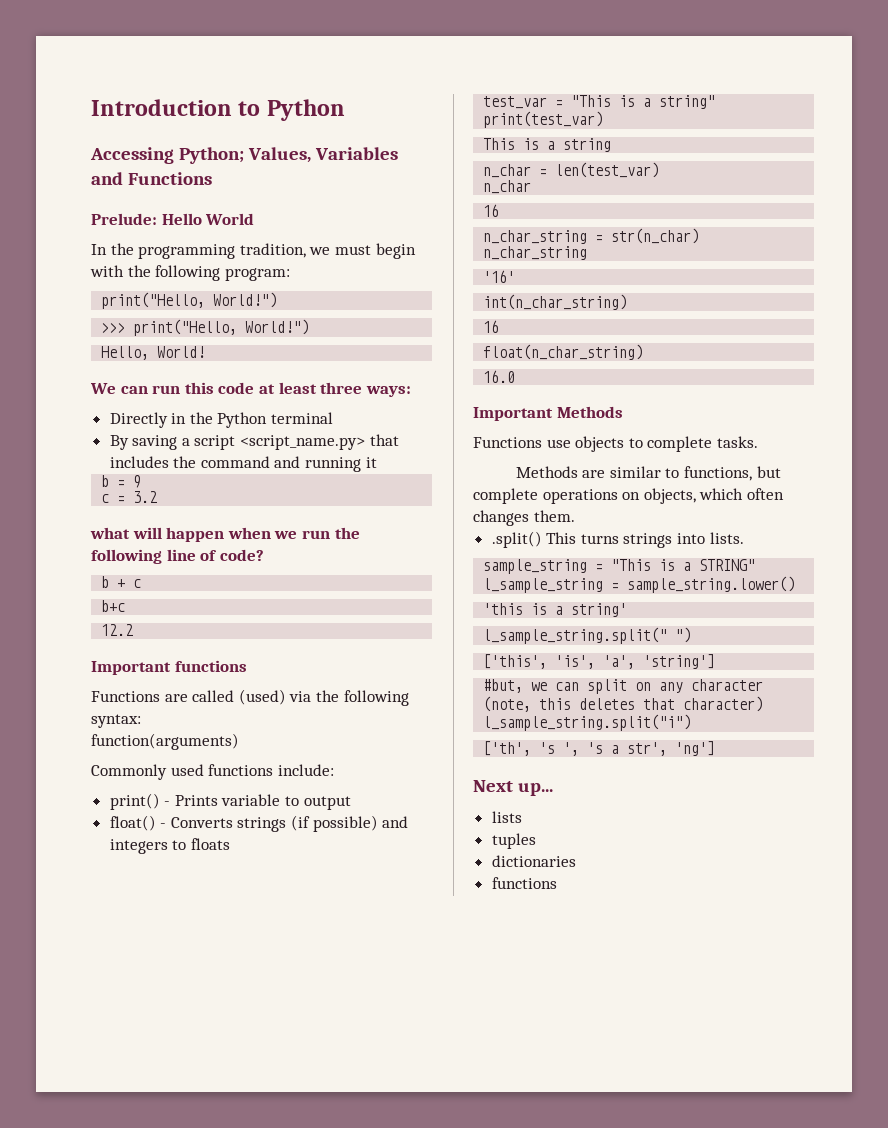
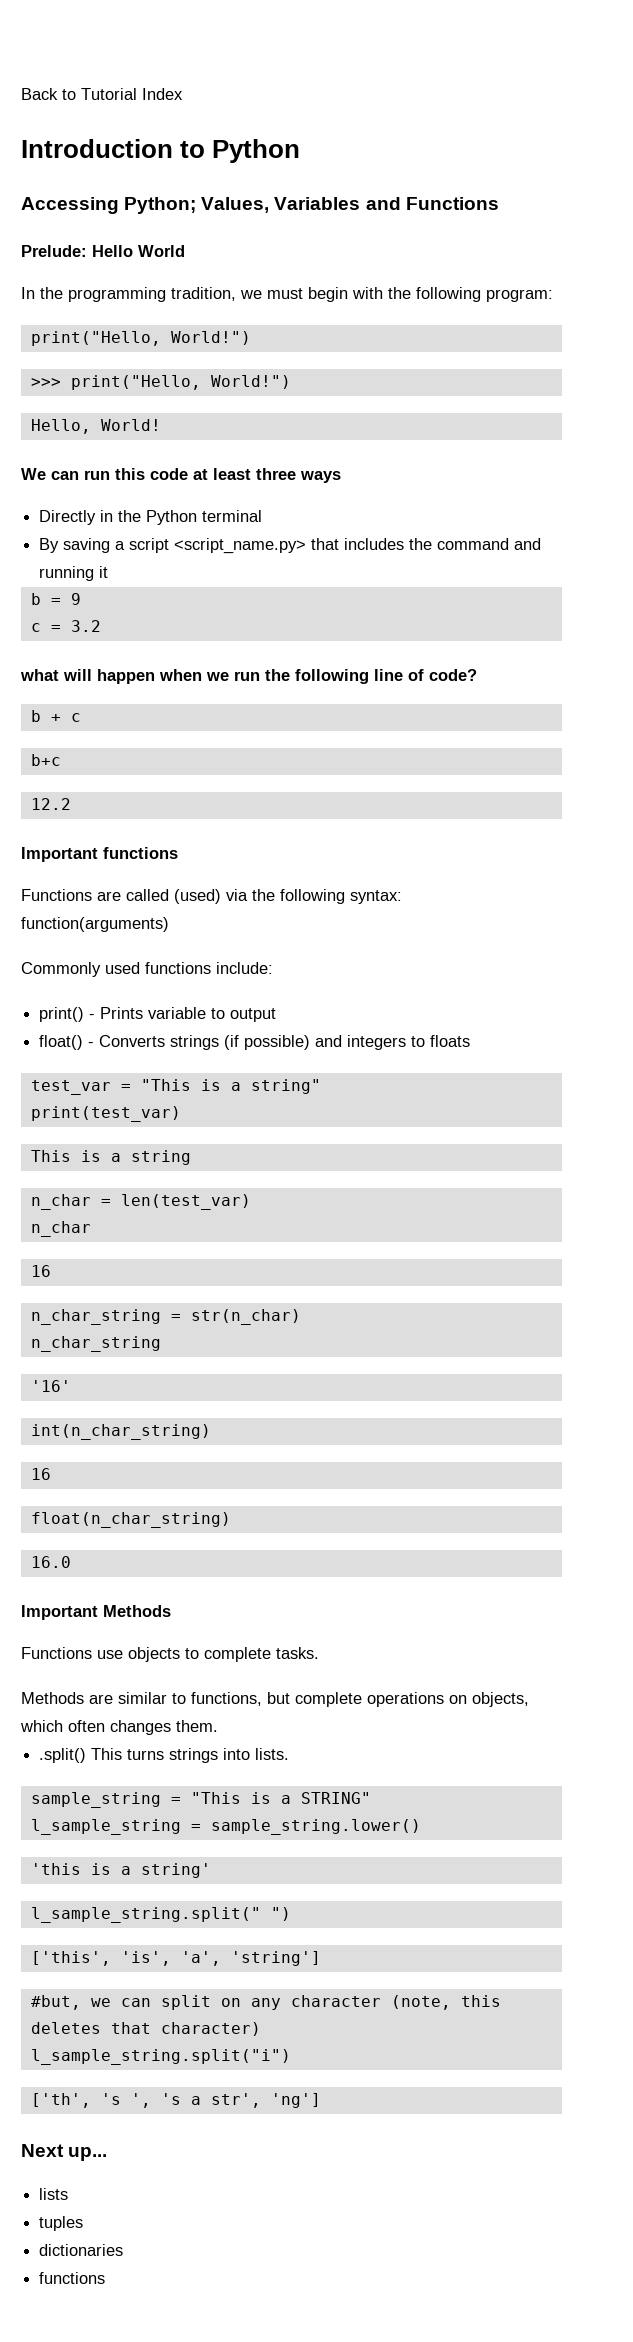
+ Back to Tutorial Index
- We can run this code at least three ways:
+ We can run this code at least three ways

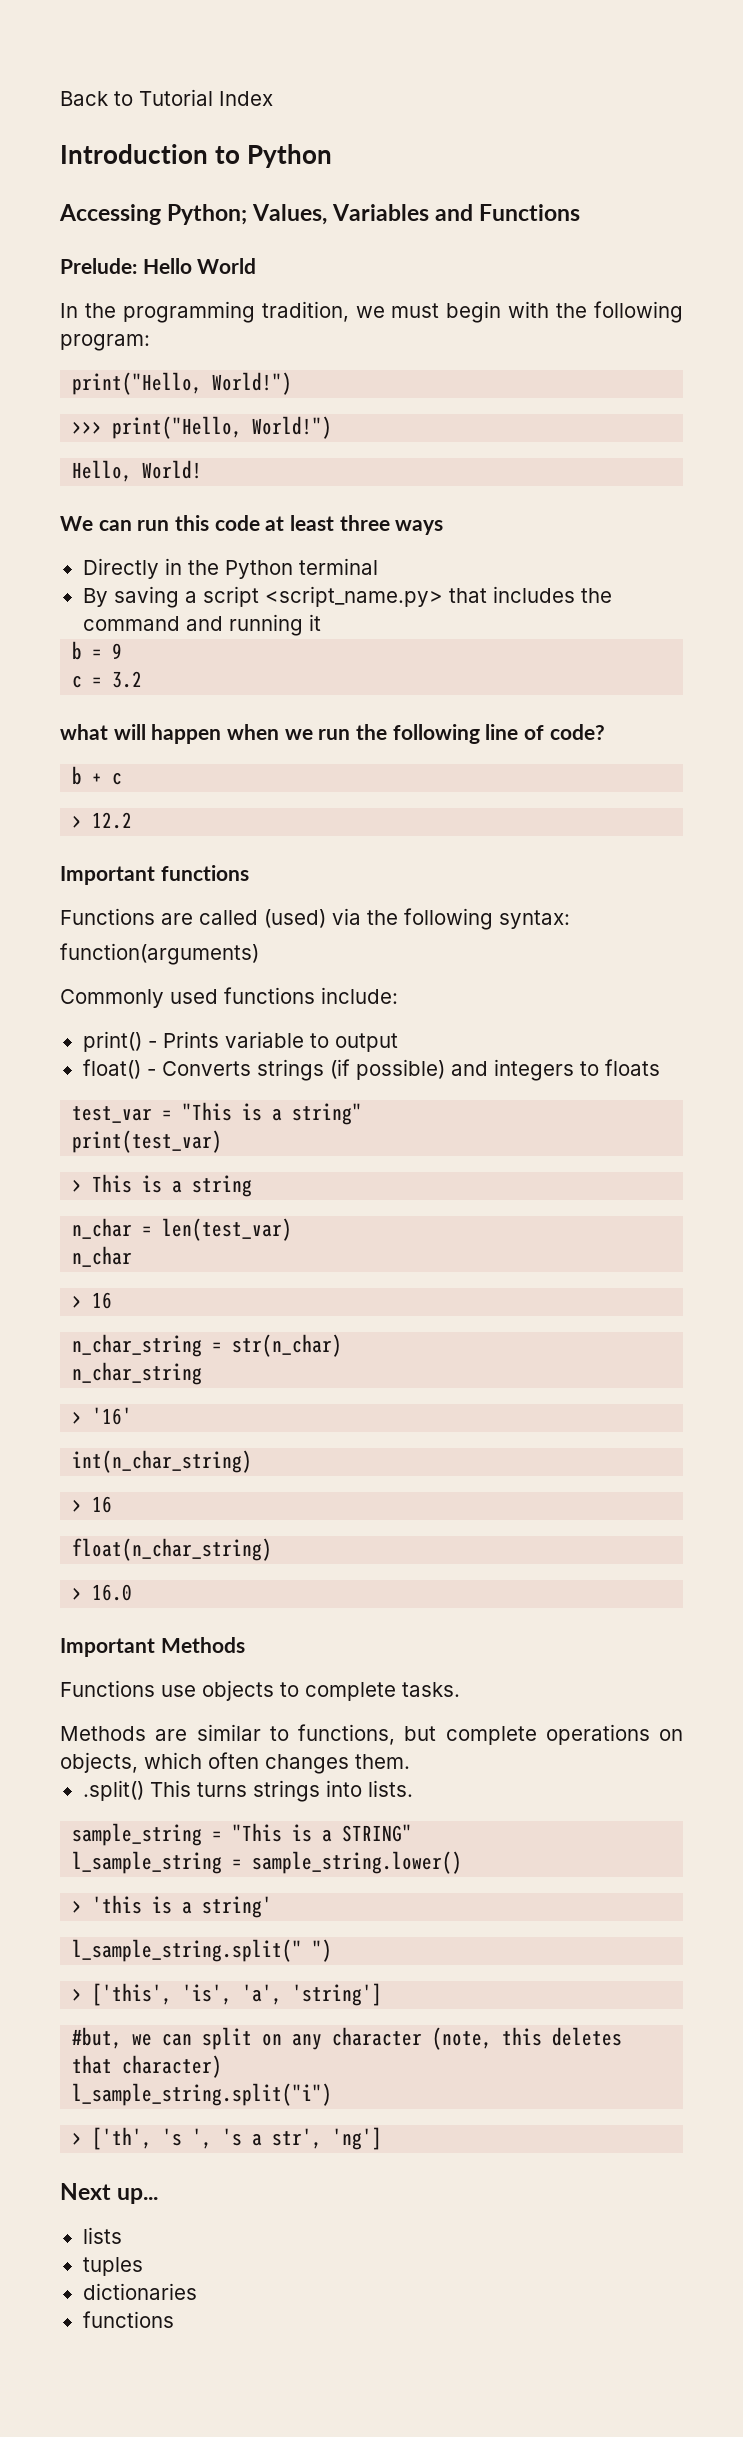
- b+c
- 12.2
+ > 12.2
- This is a string
+ > This is a string
  n_char = len(test_var)
  n_char
- 16
+ > 16
- '16'
+ > '16'
  int(n_char_string)
- 16
+ > 16
- 16.0
+ > 16.0
- 'this is a string'
+ > 'this is a string'
- ['this', 'is', 'a', 'string']
+ > ['this', 'is', 'a', 'string']
- ['th', 's ', 's a str', 'ng']
+ > ['th', 's ', 's a str', 'ng']

